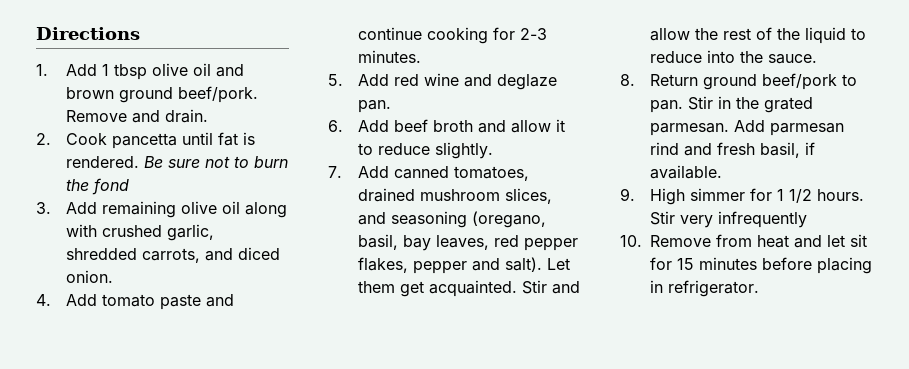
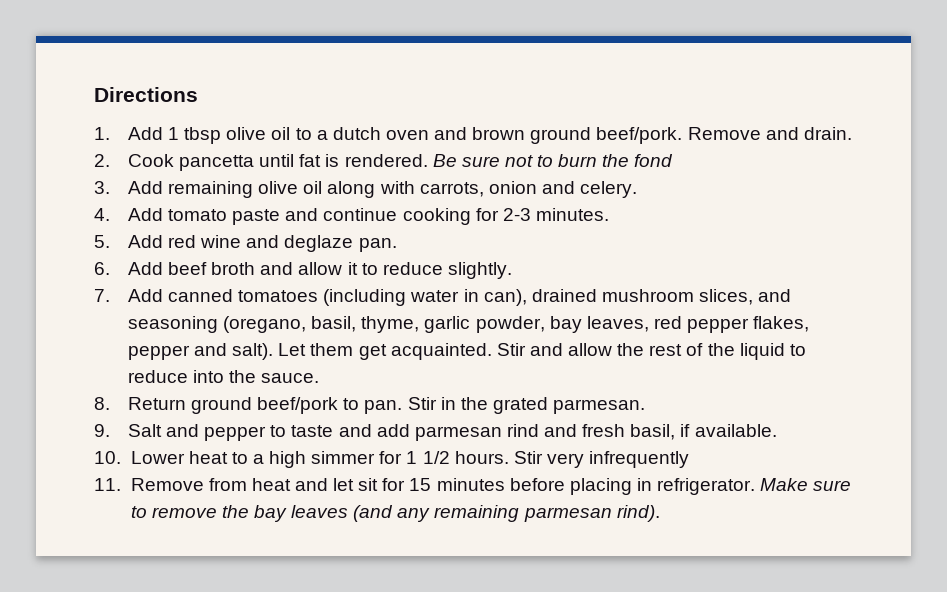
- 1. Add 1 tbsp olive oil and brown ground beef/pork.
+ 1. Add 1 tbsp olive oil to a dutch oven and brown ground beef/pork.
- 3. Add remaining olive oil along with crushed garlic, shredded carrots, and diced onion.
+ 3. Add remaining olive oil along with carrots, onion and celery.
- 7. Add canned tomatoes, drained mushroom slices, and seasoning (oregano, basil, bay leaves, red pepper flakes, pepper and salt).
+ 7. Add canned tomatoes (including water in can), drained mushroom slices, and seasoning (oregano, basil, thyme, garlic powder, bay leaves, red pepper flakes, pepper and salt).
- Stir in the grated parmesan. Add parmesan rind and fresh basil, if available.
+ Stir in the grated parmesan.
+ 9. Salt and pepper to taste and add parmesan rind and fresh basil, if available.
- 9. High simmer for 1 1/2 hours.
+ 10. Lower heat to a high simmer for 1 1/2 hours.
- 10. Remove from heat and let sit for 15 minutes before placing in refrigerator.
+ 11. Remove from heat and let sit for 15 minutes before placing in refrigerator.
+ Make sure to remove the bay leaves (and any remaining parmesan rind).

